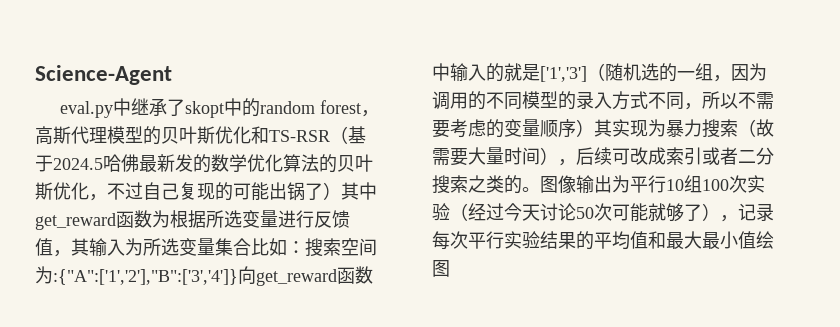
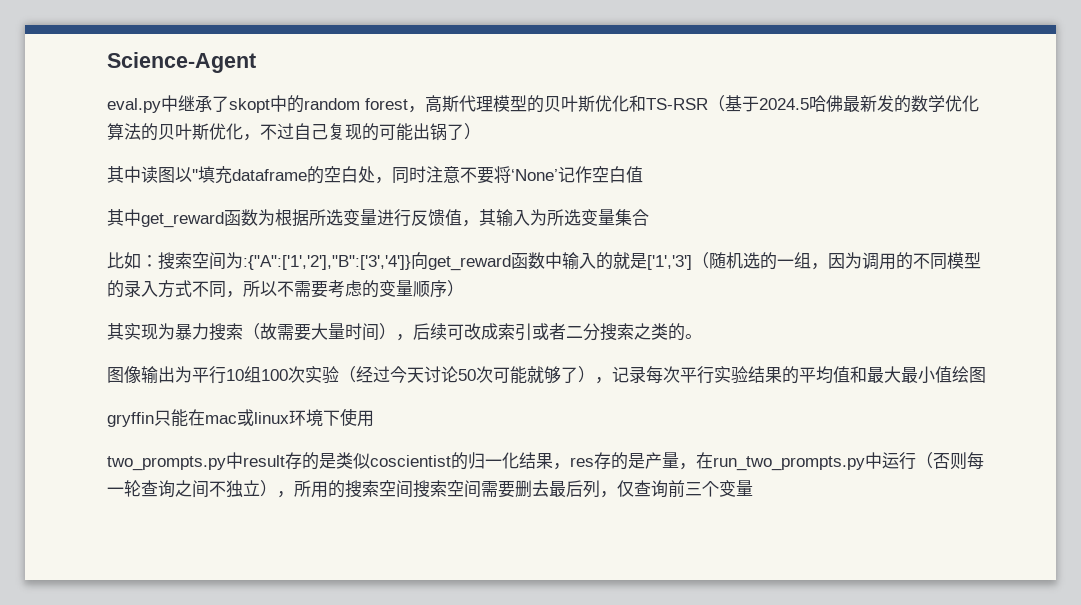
- eval.py中继承了skopt中的random forest，高斯代理模型的贝叶斯优化和TS-RSR（基于2024.5哈佛最新发的数学优化算法的贝叶斯优化，不过自己复现的可能出锅了）其中get_reward函数为根据所选变量进行反馈值，其输入为所选变量集合比如：
+ eval.py中继承了skopt中的random forest，高斯代理模型的贝叶斯优化和TS-RSR（基于2024.5哈佛最新发的数学优化算法的贝叶斯优化，不过自己复现的可能出锅了）
+ 其中读图以''填充dataframe的空白处，同时注意不要将‘None’记作空白值
+ 其中get_reward函数为根据所选变量进行反馈值，其输入为所选变量集合
+ 比如：
- 搜索空间为:{"A":['1','2'],"B":['3','4']}向get_reward函数中输入的就是['1','3']（随机选的一组，因为调用的不同模型的录入方式不同，所以不需要考虑的变量顺序）其实现为暴力搜索（故需要大量时间），后续可改成索引或者二分搜索之类的。图像输出为平行10组100次实验（经过今天讨论50次可能就够了），记录每次平行实验结果的平均值和最大最小值绘图
+ 搜索空间为:{"A":['1','2'],"B":['3','4']}向get_reward函数中输入的就是['1','3']（随机选的一组，因为调用的不同模型的录入方式不同，所以不需要考虑的变量顺序）
+ 其实现为暴力搜索（故需要大量时间），后续可改成索引或者二分搜索之类的。
+ 图像输出为平行10组100次实验（经过今天讨论50次可能就够了），记录每次平行实验结果的平均值和最大最小值绘图
+ gryffin只能在mac或linux环境下使用
+ two_prompts.py中result存的是类似coscientist的归一化结果，res存的是产量，在run_two_prompts.py中运行（否则每一轮查询之间不独立），所用的搜索空间搜索空间需要删去最后列，仅查询前三个变量

